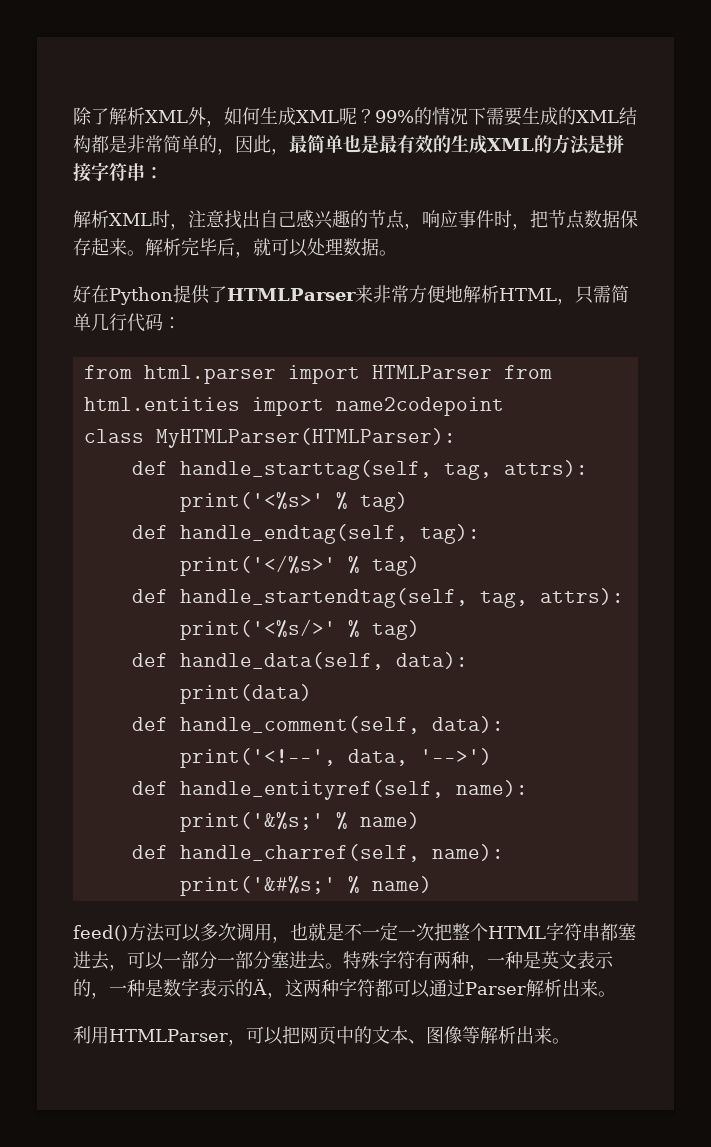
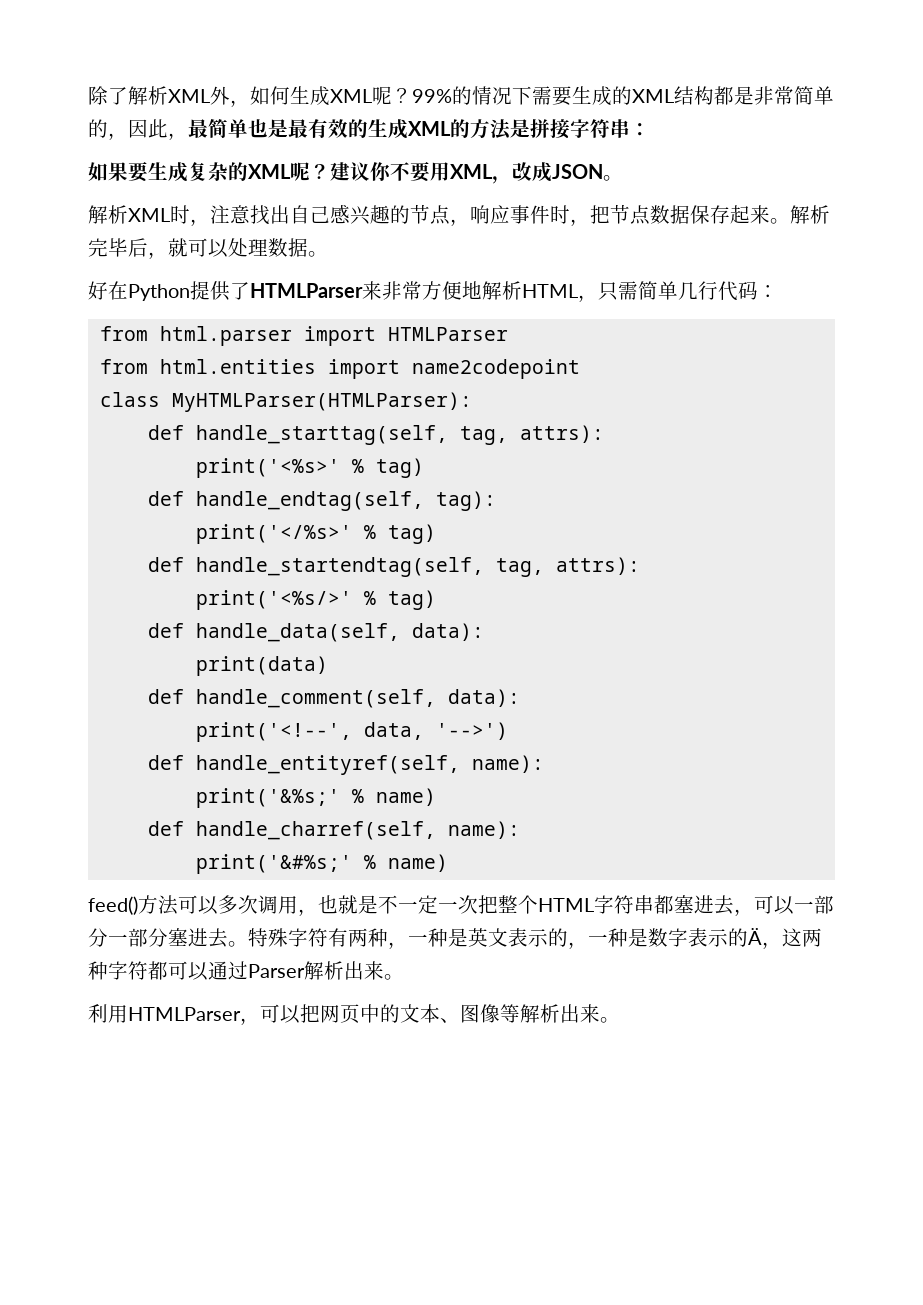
+ 如果要生成复杂的XML呢？建议你不要用XML，改成JSON。
- from html.parser import HTMLParser from html.entities import name2codepoint
+ from html.parser import HTMLParser
+ from html.entities import name2codepoint

